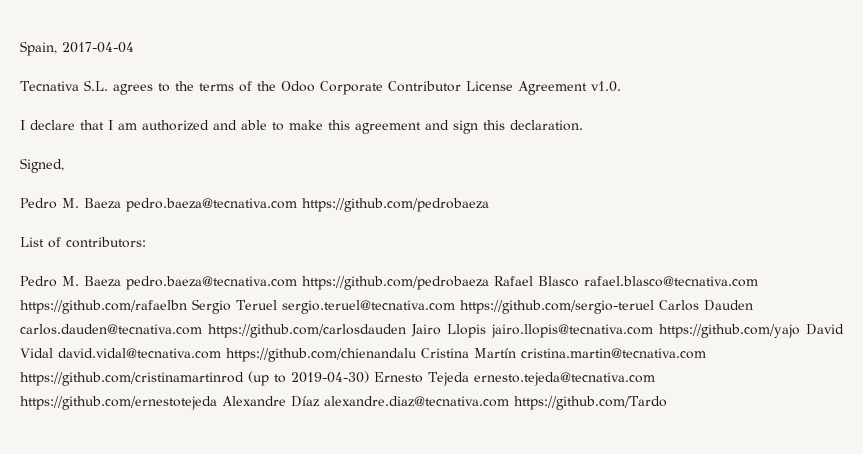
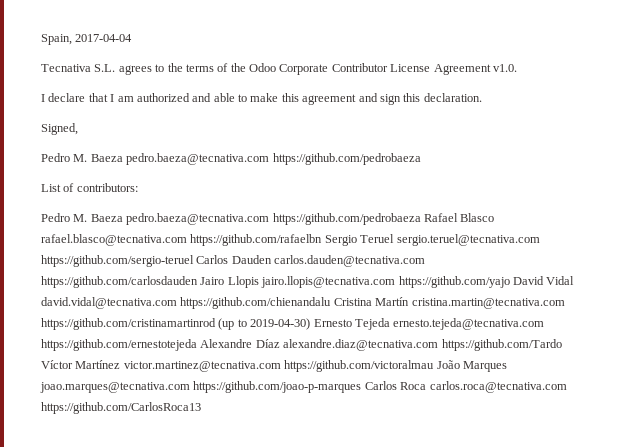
- Pedro M. Baeza pedro.baeza@tecnativa.com https://github.com/pedrobaeza Rafael Blasco rafael.blasco@tecnativa.com https://github.com/rafaelbn Sergio Teruel sergio.teruel@tecnativa.com https://github.com/sergio-teruel Carlos Dauden carlos.dauden@tecnativa.com https://github.com/carlosdauden Jairo Llopis jairo.llopis@tecnativa.com https://github.com/yajo David Vidal david.vidal@tecnativa.com https://github.com/chienandalu Cristina Martín cristina.martin@tecnativa.com https://github.com/cristinamartinrod (up to 2019-04-30) Ernesto Tejeda ernesto.tejeda@tecnativa.com https://github.com/ernestotejeda Alexandre Díaz alexandre.diaz@tecnativa.com https://github.com/Tardo
+ Pedro M. Baeza pedro.baeza@tecnativa.com https://github.com/pedrobaeza Rafael Blasco rafael.blasco@tecnativa.com https://github.com/rafaelbn Sergio Teruel sergio.teruel@tecnativa.com https://github.com/sergio-teruel Carlos Dauden carlos.dauden@tecnativa.com https://github.com/carlosdauden Jairo Llopis jairo.llopis@tecnativa.com https://github.com/yajo David Vidal david.vidal@tecnativa.com https://github.com/chienandalu Cristina Martín cristina.martin@tecnativa.com https://github.com/cristinamartinrod (up to 2019-04-30) Ernesto Tejeda ernesto.tejeda@tecnativa.com https://github.com/ernestotejeda Alexandre Díaz alexandre.diaz@tecnativa.com https://github.com/Tardo Víctor Martínez victor.martinez@tecnativa.com https://github.com/victoralmau João Marques joao.marques@tecnativa.com https://github.com/joao-p-marques Carlos Roca carlos.roca@tecnativa.com https://github.com/CarlosRoca13

